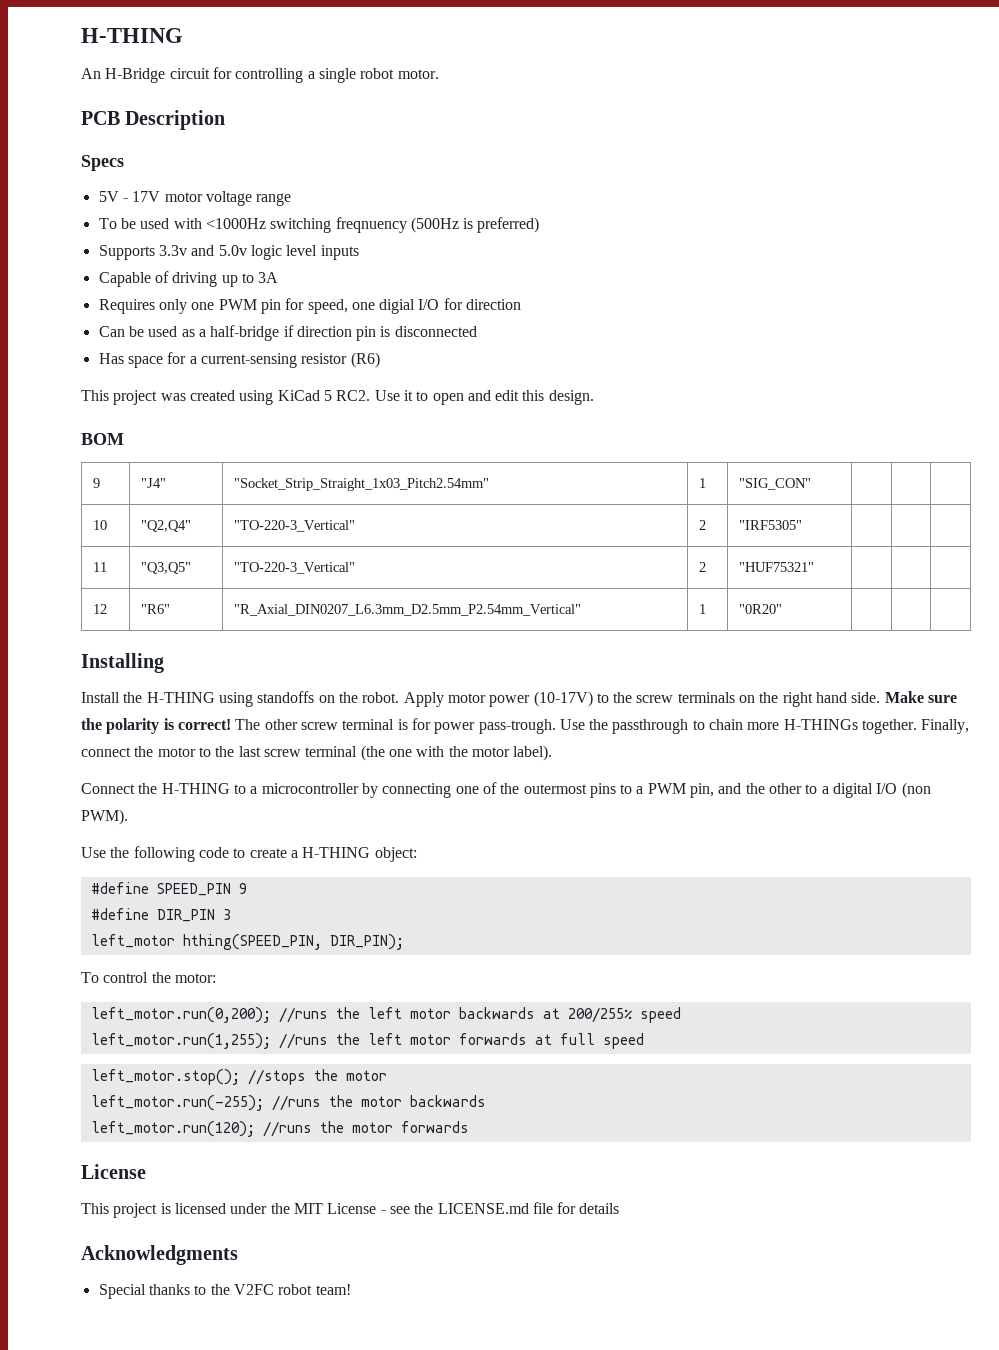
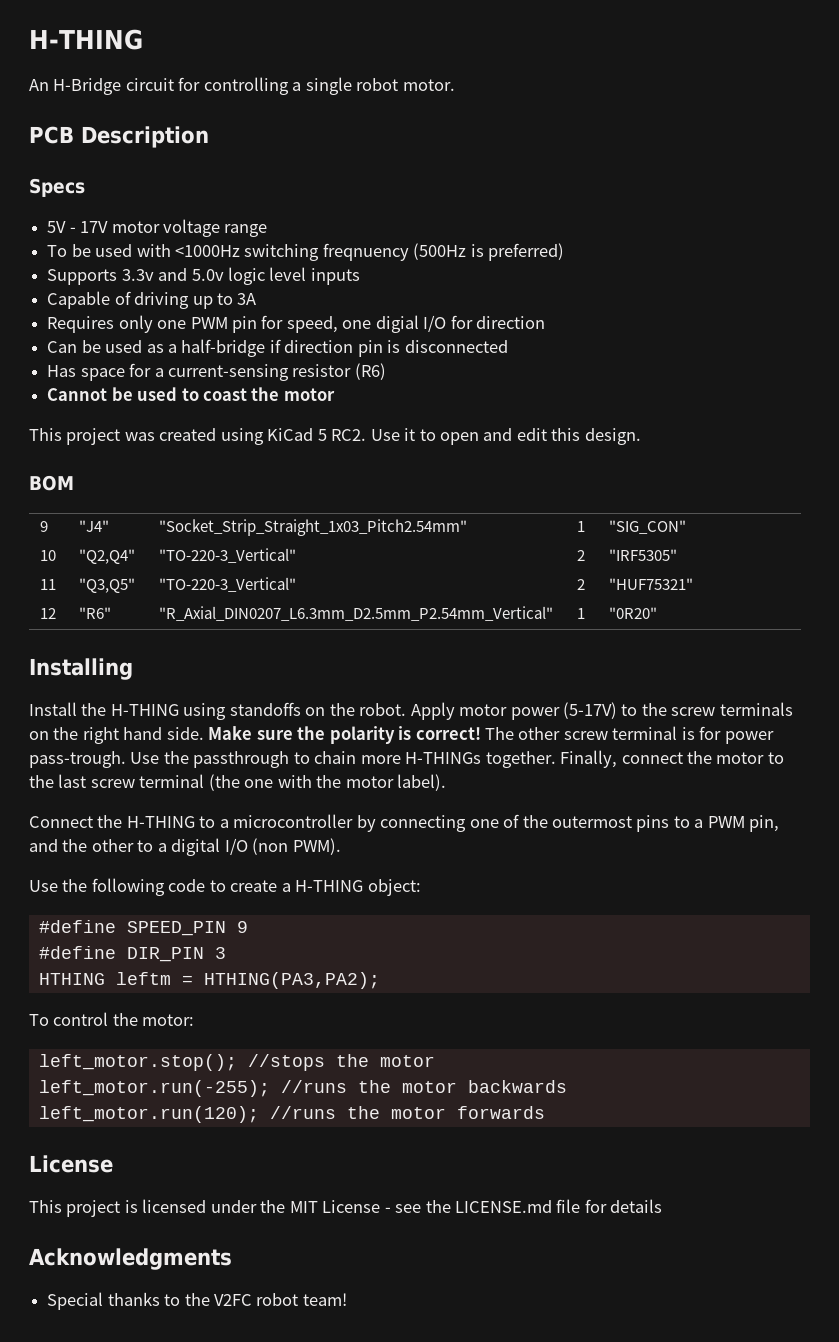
+ Cannot be used to coast the motor
- Apply motor power (10-17V) to the screw terminals on the right hand side.
+ Apply motor power (5-17V) to the screw terminals on the right hand side.
- left_motor hthing(SPEED_PIN, DIR_PIN);
+ HTHING leftm = HTHING(PA3,PA2);
- left_motor.run(0,200); //runs the left motor backwards at 200/255% speed
- left_motor.run(1,255); //runs the left motor forwards at full speed

